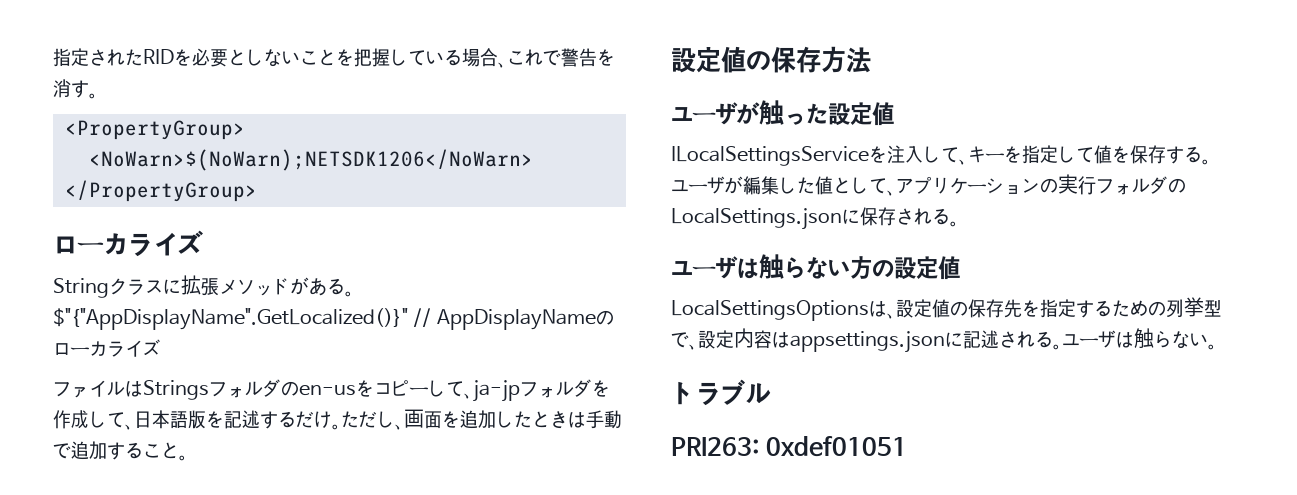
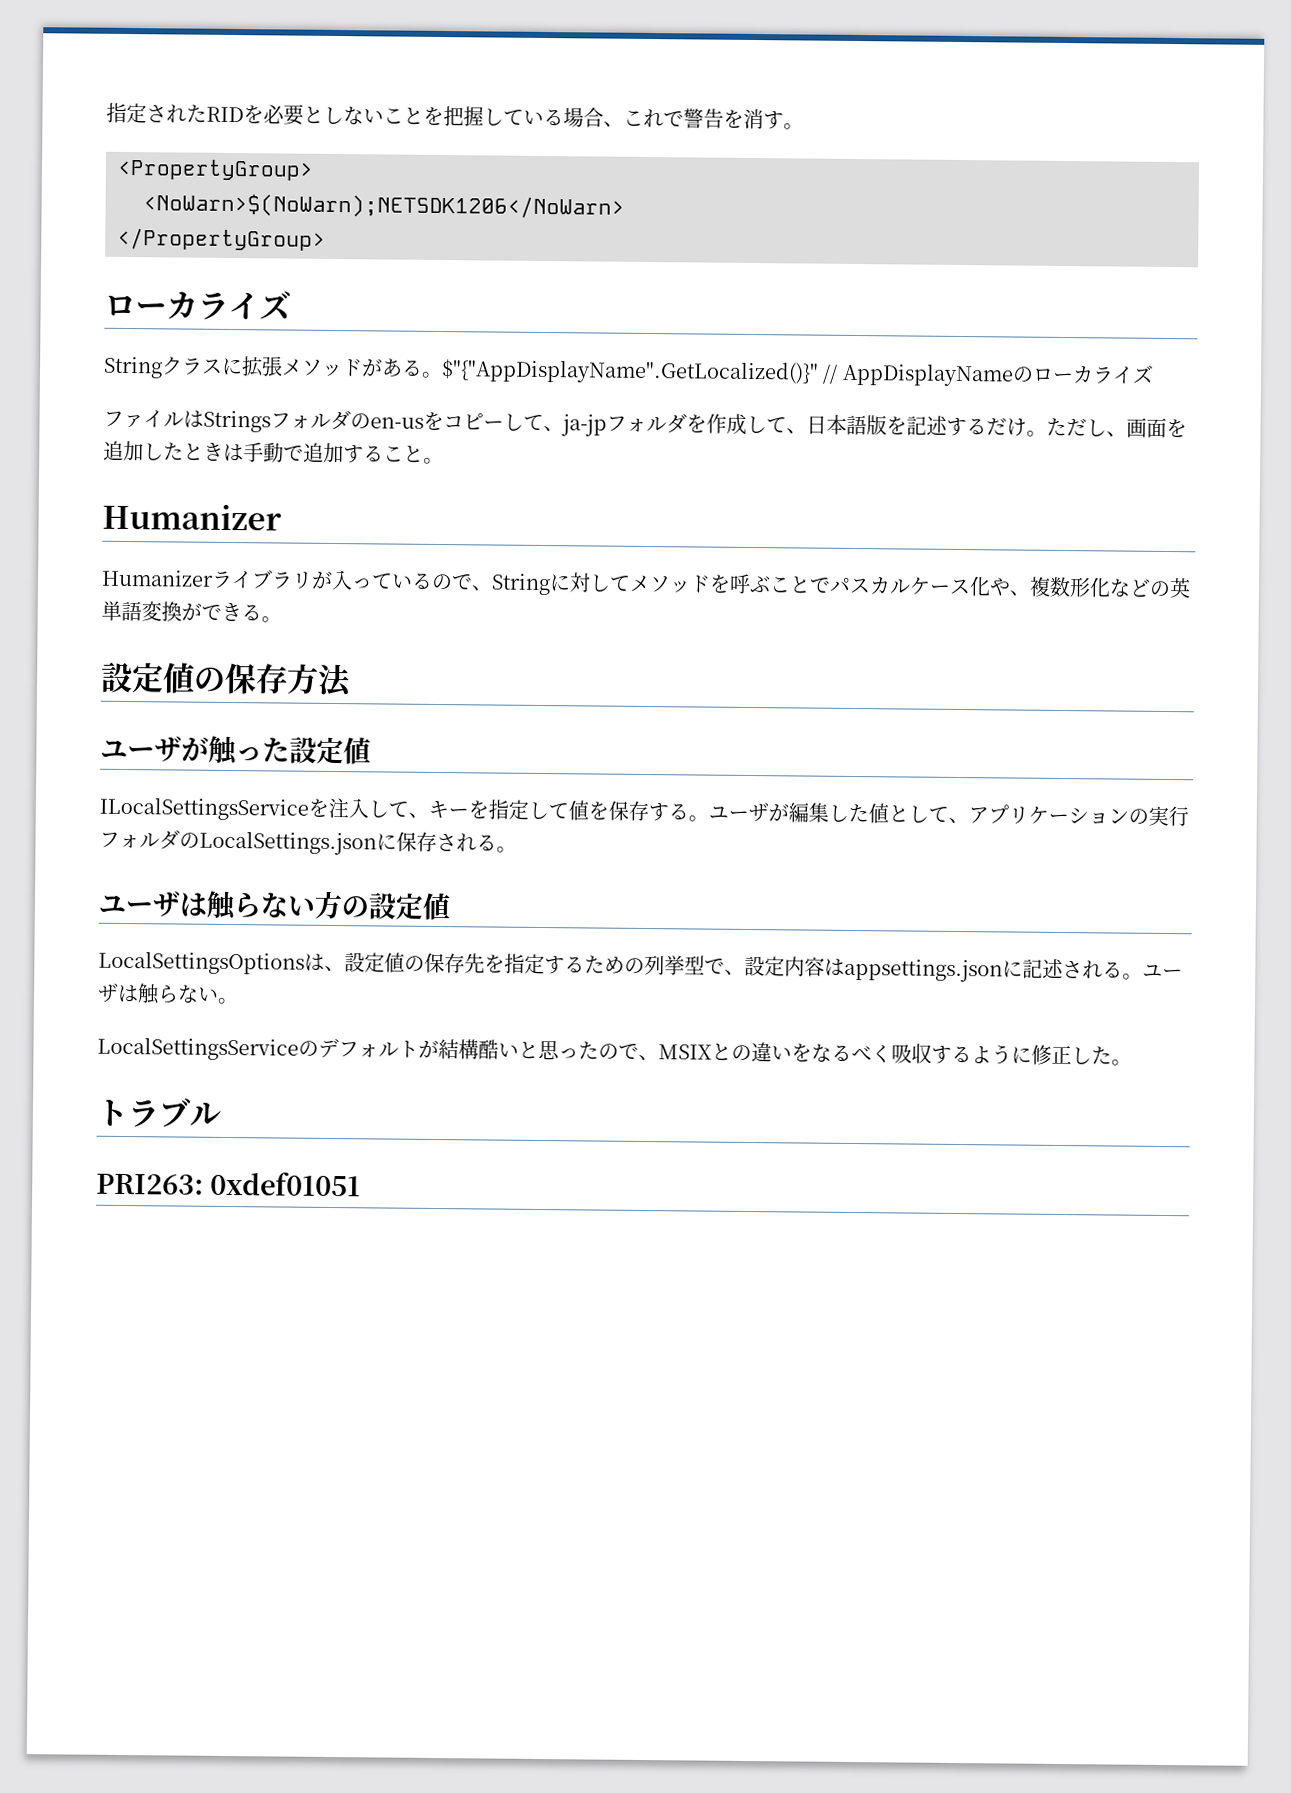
  ただし、画面を追加したときは手動で追加すること。
+ Humanizer
+ Humanizerライブラリが入っているので、Stringに対してメソッドを呼ぶことでパスカルケース化や、複数形化などの英単語変換ができる。
+ LocalSettingsServiceのデフォルトが結構酷いと思ったので、MSIXとの違いをなるべく吸収するように修正した。

